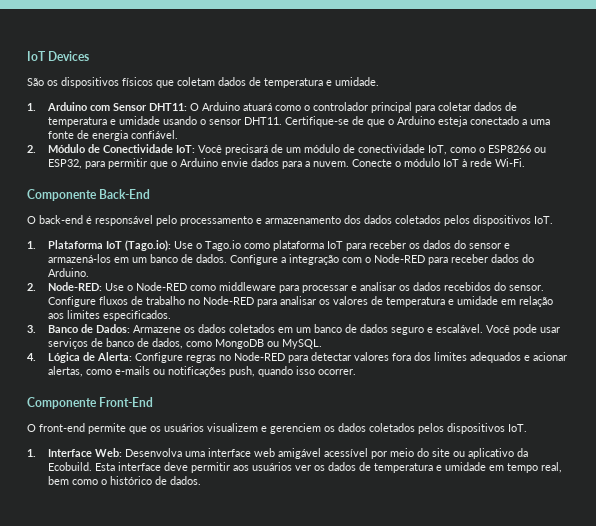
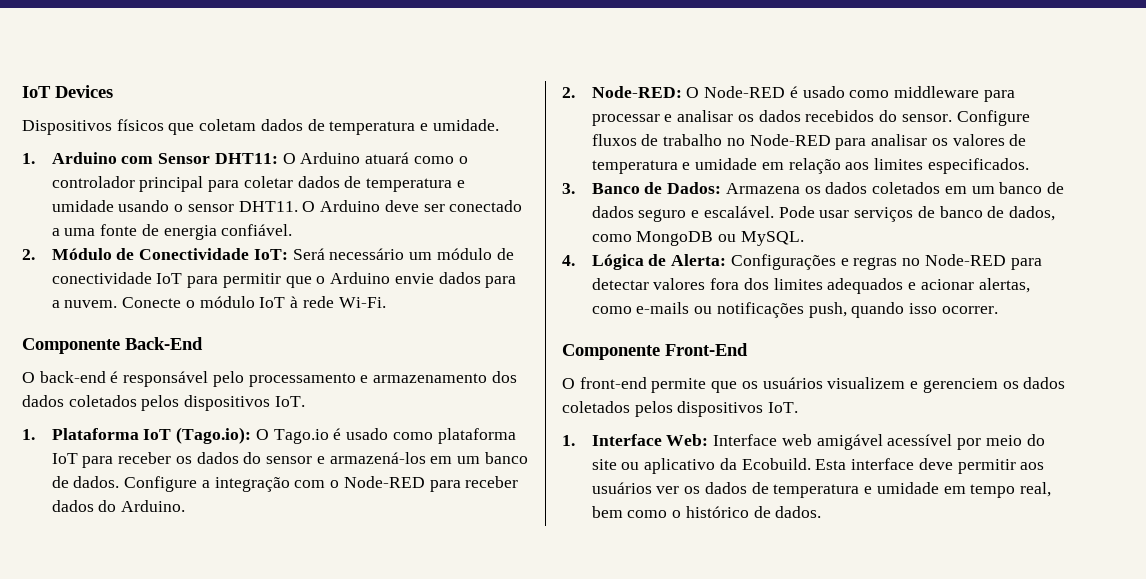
- São os dispositivos físicos que coletam dados de temperatura e umidade.
+ Dispositivos físicos que coletam dados de temperatura e umidade.
- Certifique-se de que o Arduino esteja conectado a uma fonte de energia confiável.
+ O Arduino deve ser conectado a uma fonte de energia confiável.
- 2. Módulo de Conectividade IoT: Você precisará de um módulo de conectividade IoT, como o ESP8266 ou ESP32, para permitir que o Arduino envie dados para a nuvem.
+ 2. Módulo de Conectividade IoT: Será necessário um módulo de conectividade IoT para permitir que o Arduino envie dados para a nuvem.
- 1. Plataforma IoT (Tago.io): Use o Tago.io como plataforma IoT para receber os dados do sensor e armazená-los em um banco de dados.
+ 1. Plataforma IoT (Tago.io): O Tago.io é usado como plataforma IoT para receber os dados do sensor e armazená-los em um banco de dados.
- 2. Node-RED: Use o Node-RED como middleware para processar e analisar os dados recebidos do sensor.
+ 2. Node-RED: O Node-RED é usado como middleware para processar e analisar os dados recebidos do sensor.
- 3. Banco de Dados: Armazene os dados coletados em um banco de dados seguro e escalável.
+ 3. Banco de Dados: Armazena os dados coletados em um banco de dados seguro e escalável.
- Você pode usar serviços de banco de dados, como MongoDB ou MySQL.
+ Pode usar serviços de banco de dados, como MongoDB ou MySQL.
- 4. Lógica de Alerta: Configure regras no Node-RED para detectar valores fora dos limites adequados e acionar alertas, como e-mails ou notificações push, quando isso ocorrer.
+ 4. Lógica de Alerta: Configurações e regras no Node-RED para detectar valores fora dos limites adequados e acionar alertas, como e-mails ou notificações push, quando isso ocorrer.
- 1. Interface Web: Desenvolva uma interface web amigável acessível por meio do site ou aplicativo da Ecobuild.
+ 1. Interface Web: Interface web amigável acessível por meio do site ou aplicativo da Ecobuild.

